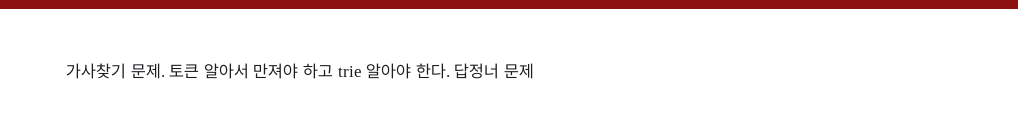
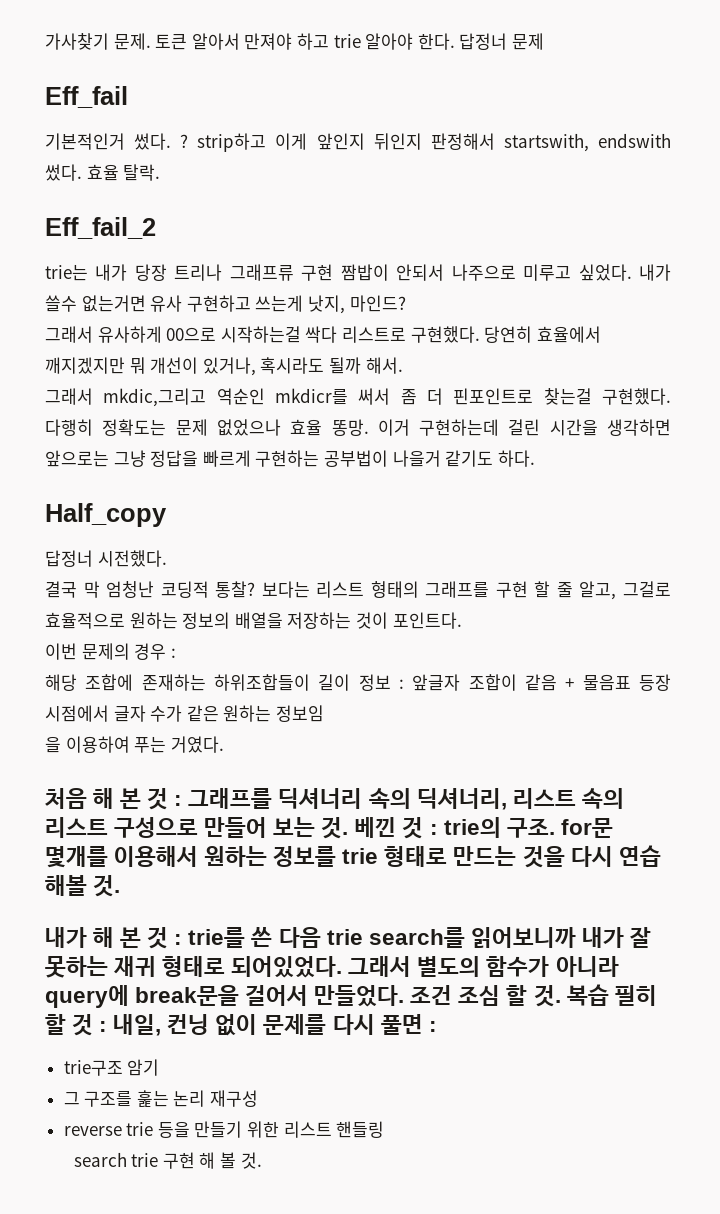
+ Eff_fail
+ 기본적인거 썼다. ? strip하고 이게 앞인지 뒤인지 판정해서 startswith, endswith 썼다. 효율 탈락.
+ Eff_fail_2
+ trie는 내가 당장 트리나 그래프류 구현 짬밥이 안되서 나주으로 미루고 싶었다. 내가 쓸수 없는거면 유사 구현하고 쓰는게 낫지, 마인드?
+ 그래서 유사하게 00으로 시작하는걸 싹다 리스트로 구현했다. 당연히 효율에서 깨지겠지만 뭐 개선이 있거나, 혹시라도 될까 해서.
+ 그래서 mkdic,그리고 역순인 mkdicr를 써서 좀 더 핀포인트로 찾는걸 구현했다. 다행히 정확도는 문제 없었으나 효율 똥망. 이거 구현하는데 걸린 시간을 생각하면 앞으로는 그냥 정답을 빠르게 구현하는 공부법이 나을거 같기도 하다.
+ Half_copy
+ 답정너 시전했다.
+ 결국 막 엄청난 코딩적 통찰? 보다는 리스트 형태의 그래프를 구현 할 줄 알고, 그걸로 효율적으로 원하는 정보의 배열을 저장하는 것이 포인트다.
+ 이번 문제의 경우 :
+ 해당 조합에 존재하는 하위조합들이 길이 정보 : 앞글자 조합이 같음 + 물음표 등장 시점에서 글자 수가 같은 원하는 정보임
+ 을 이용하여 푸는 거였다.
+ 처음 해 본 것 : 그래프를 딕셔너리 속의 딕셔너리, 리스트 속의 리스트 구성으로 만들어 보는 것. 베낀 것 : trie의 구조. for문 몇개를 이용해서 원하는 정보를 trie 형태로 만드는 것을 다시 연습 해볼 것.
+ 내가 해 본 것 : trie를 쓴 다음 trie search를 읽어보니까 내가 잘 못하는 재귀 형태로 되어있었다. 그래서 별도의 함수가 아니라 query에 break문을 걸어서 만들었다. 조건 조심 할 것. 복습 필히 할 것 : 내일, 컨닝 없이 문제를 다시 풀면 :
+ trie구조 암기
+ 그 구조를 훑는 논리 재구성
+ reverse trie 등을 만들기 위한 리스트 핸들링
+ search trie 구현 해 볼 것.

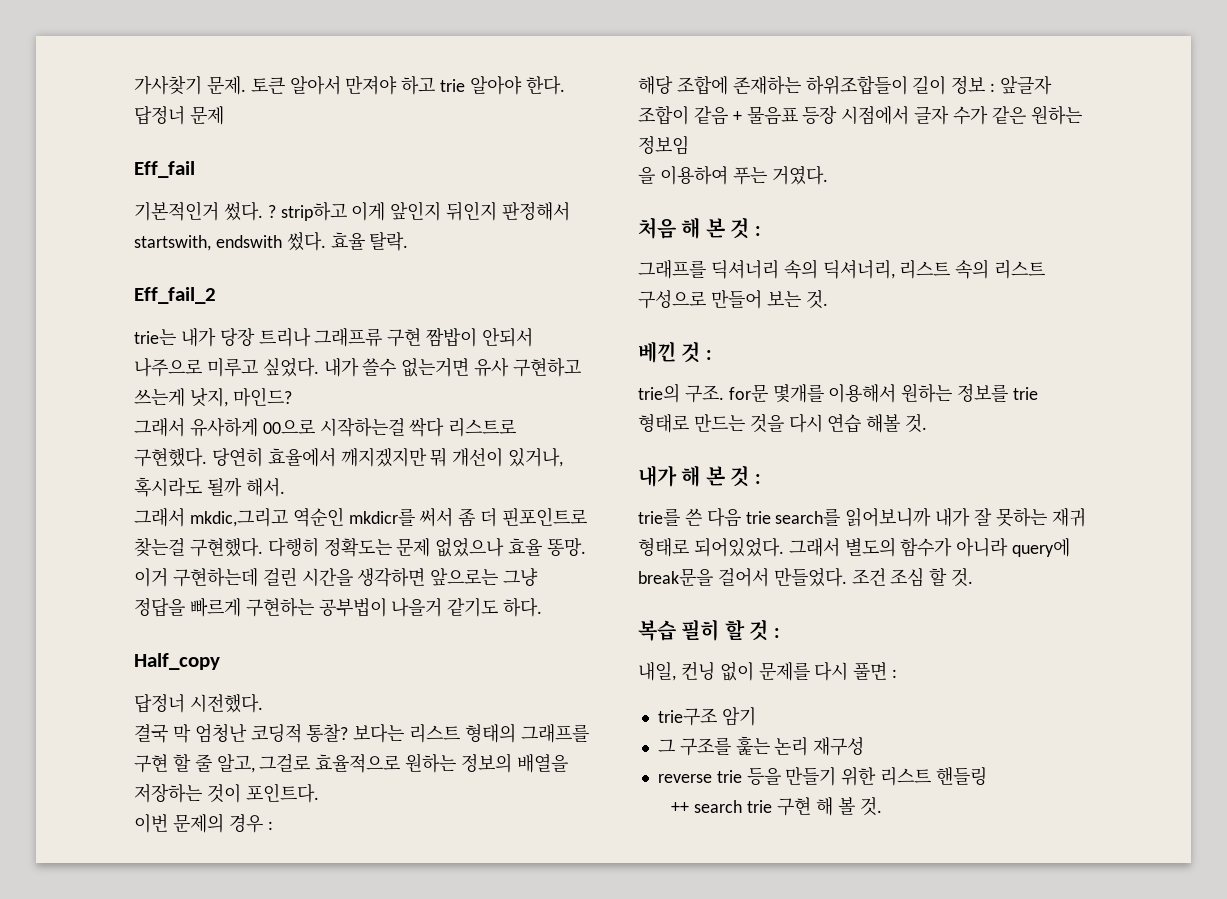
- 처음 해 본 것 : 그래프를 딕셔너리 속의 딕셔너리, 리스트 속의 리스트 구성으로 만들어 보는 것. 베낀 것 : trie의 구조. for문 몇개를 이용해서 원하는 정보를 trie 형태로 만드는 것을 다시 연습 해볼 것.
+ 처음 해 본 것 :
+ 그래프를 딕셔너리 속의 딕셔너리, 리스트 속의 리스트 구성으로 만들어 보는 것.
+ 베낀 것 :
+ trie의 구조. for문 몇개를 이용해서 원하는 정보를 trie 형태로 만드는 것을 다시 연습 해볼 것.
- 내가 해 본 것 : trie를 쓴 다음 trie search를 읽어보니까 내가 잘 못하는 재귀 형태로 되어있었다.
+ 내가 해 본 것 :
+ trie를 쓴 다음 trie search를 읽어보니까 내가 잘 못하는 재귀 형태로 되어있었다.
- 조건 조심 할 것. 복습 필히 할 것 : 내일, 컨닝 없이 문제를 다시 풀면 :
+ 조건 조심 할 것.
+ 복습 필히 할 것 :
+ 내일, 컨닝 없이 문제를 다시 풀면 :
- search trie 구현 해 볼 것.
+ ++ search trie 구현 해 볼 것.

